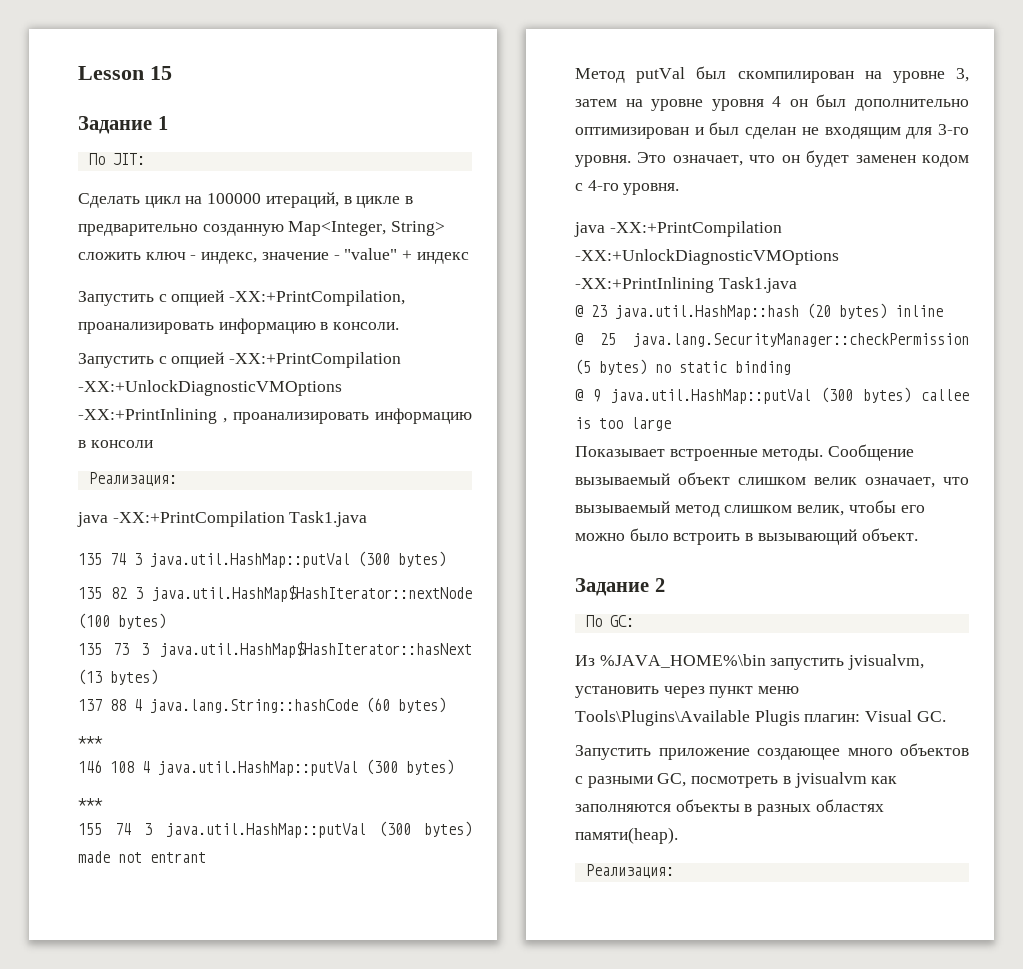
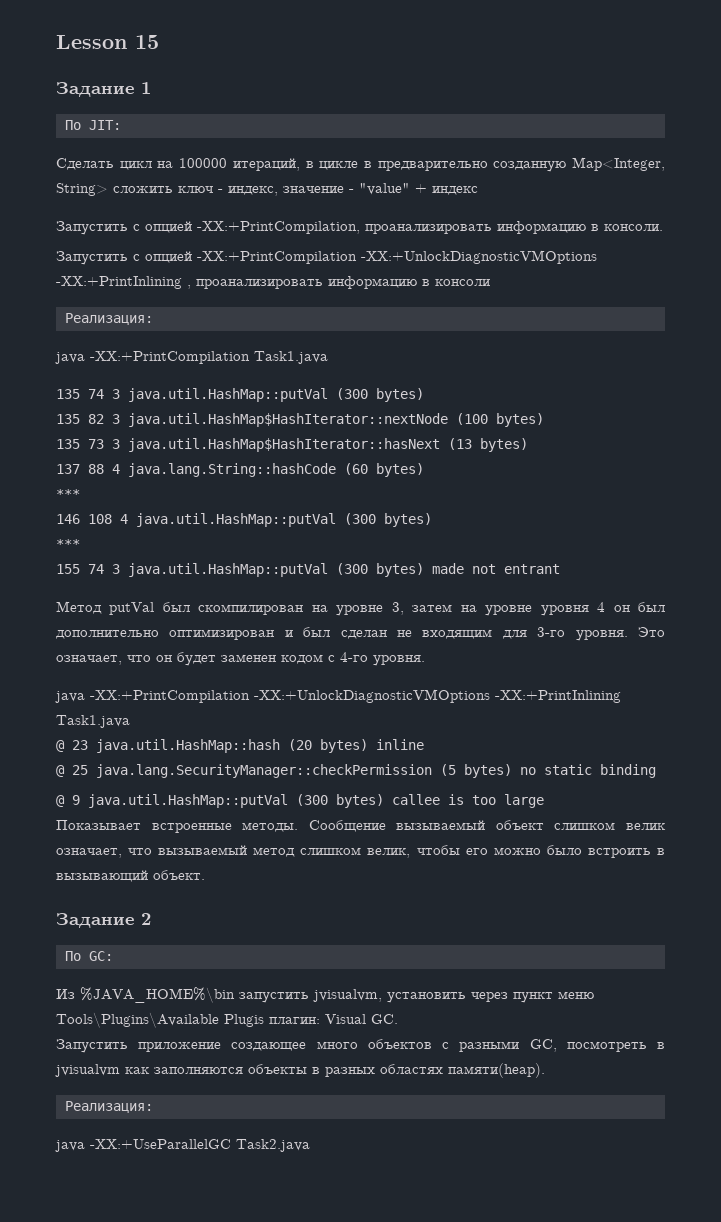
+ java -XX:+UseParallelGC Task2.java

